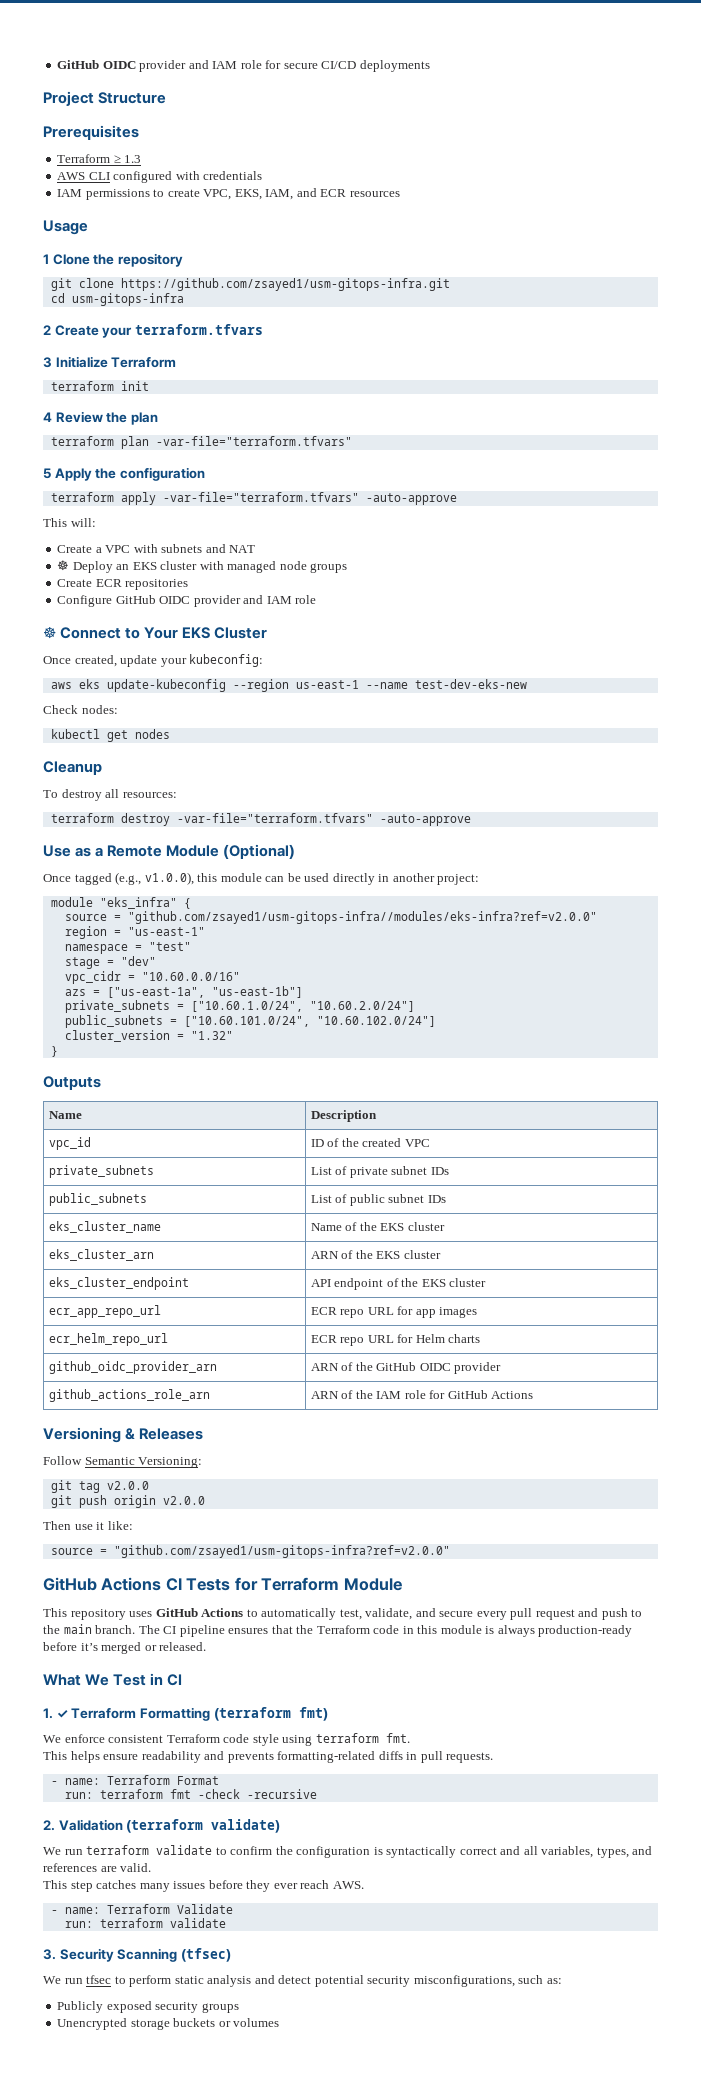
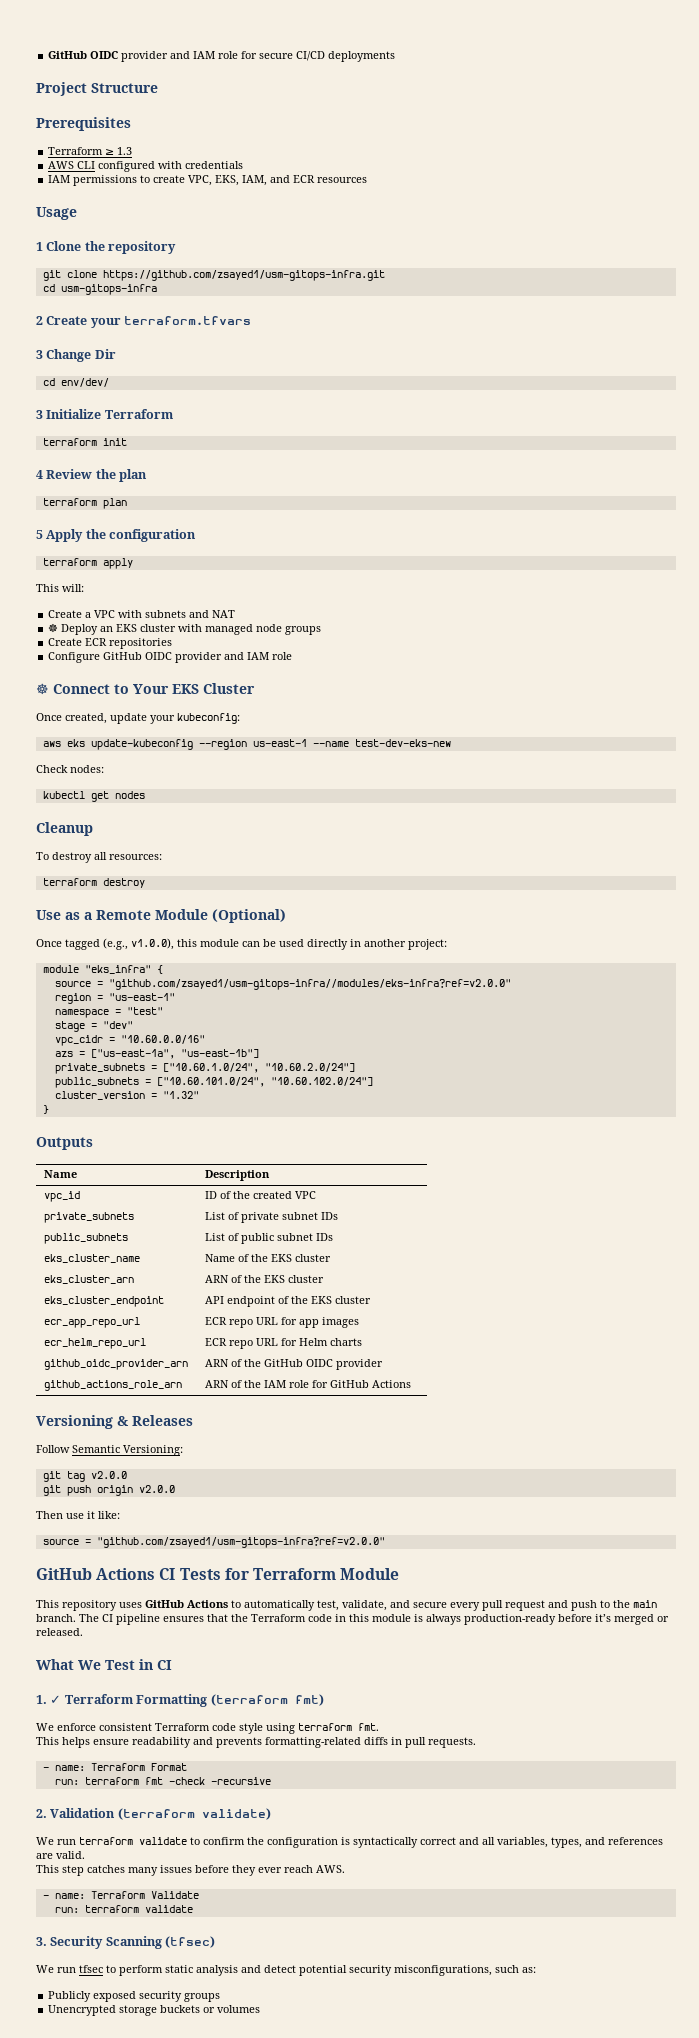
+ 3 Change Dir
+ cd env/dev/
- terraform plan -var-file="terraform.tfvars"
+ terraform plan
- terraform apply -var-file="terraform.tfvars" -auto-approve
+ terraform apply
- terraform destroy -var-file="terraform.tfvars" -auto-approve
+ terraform destroy

